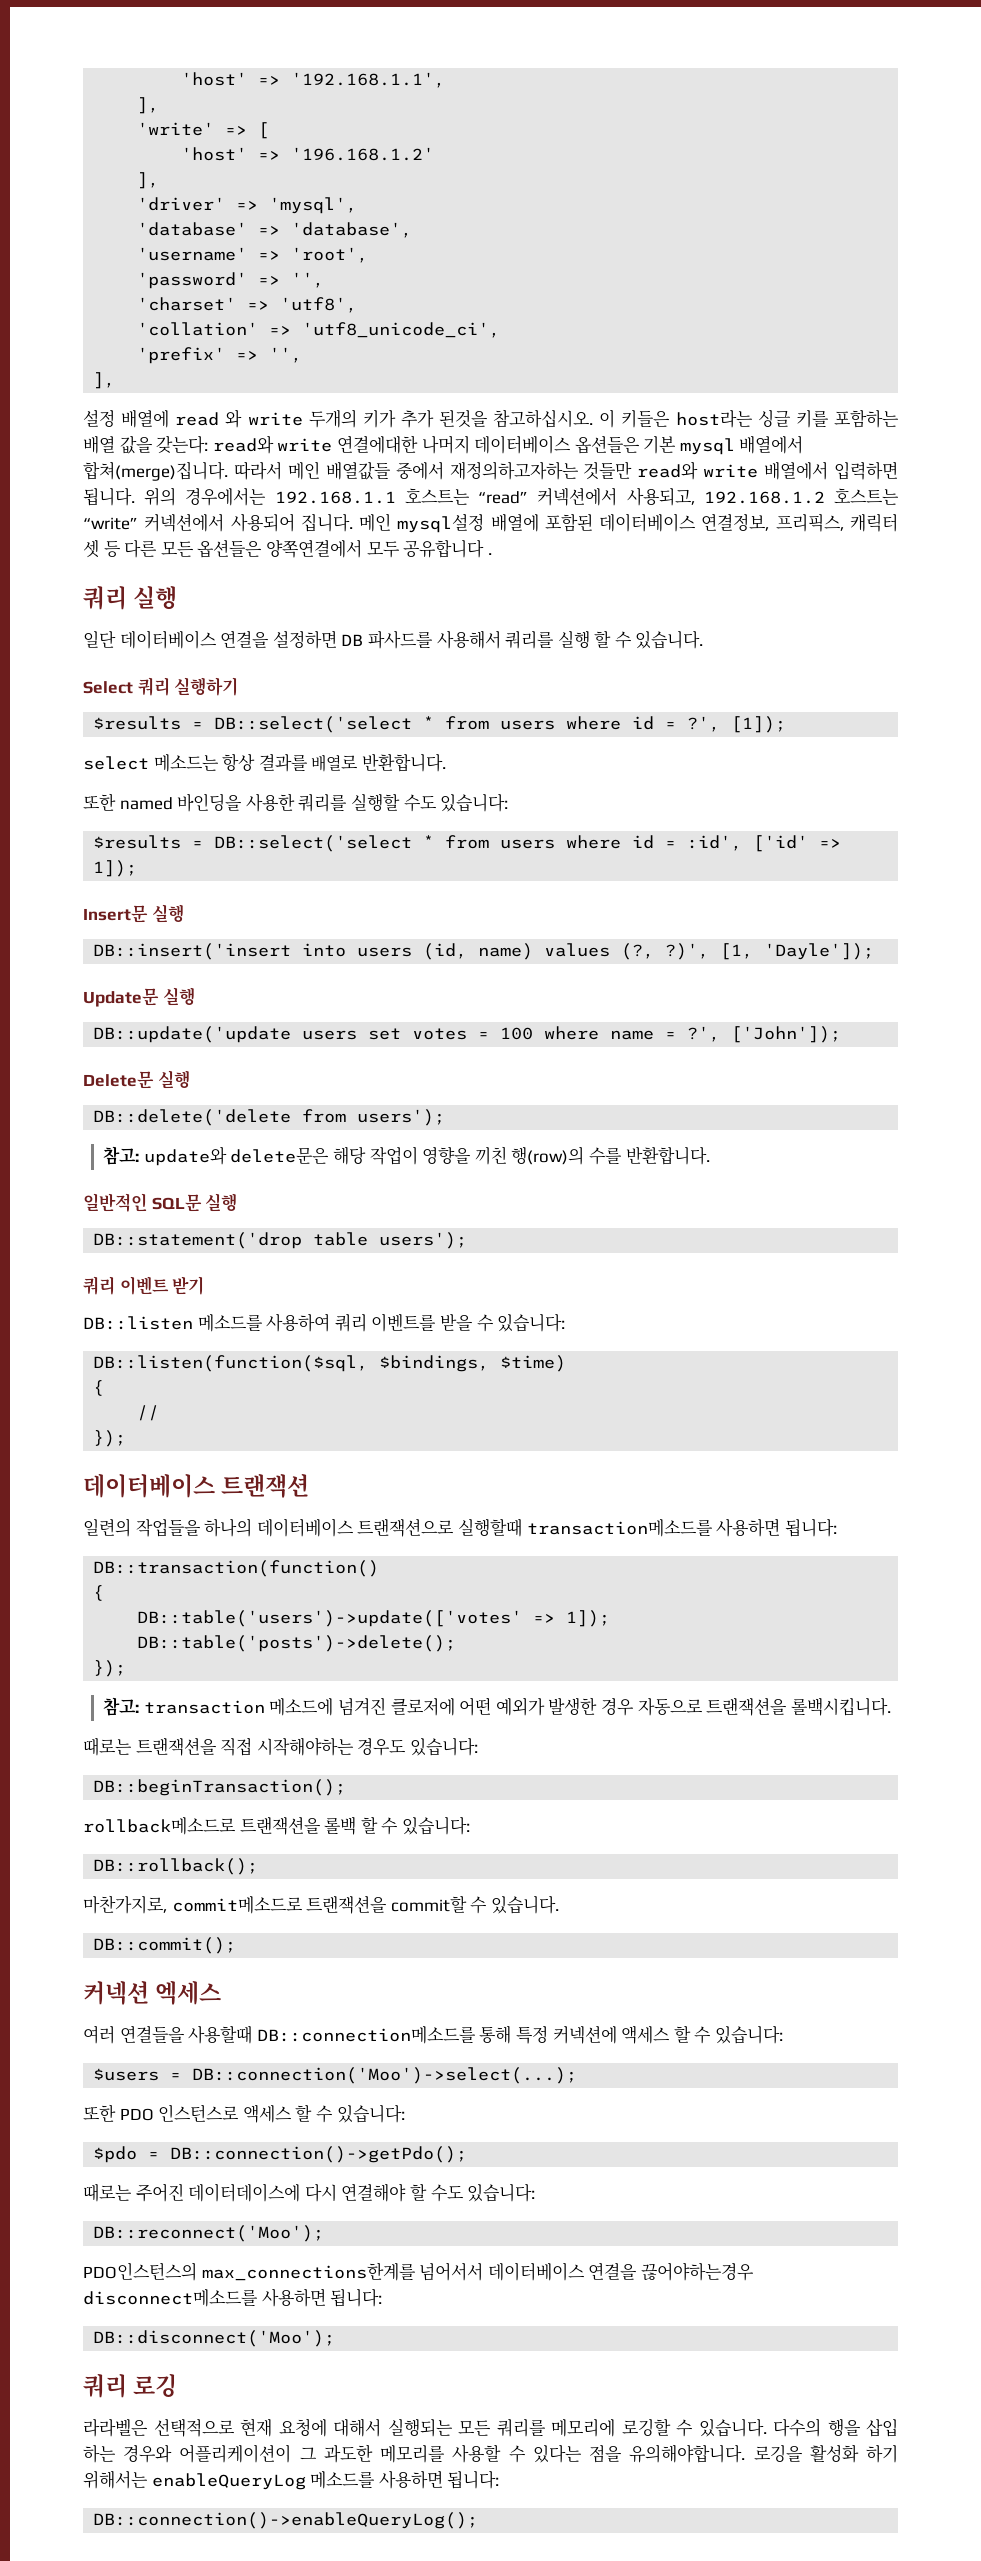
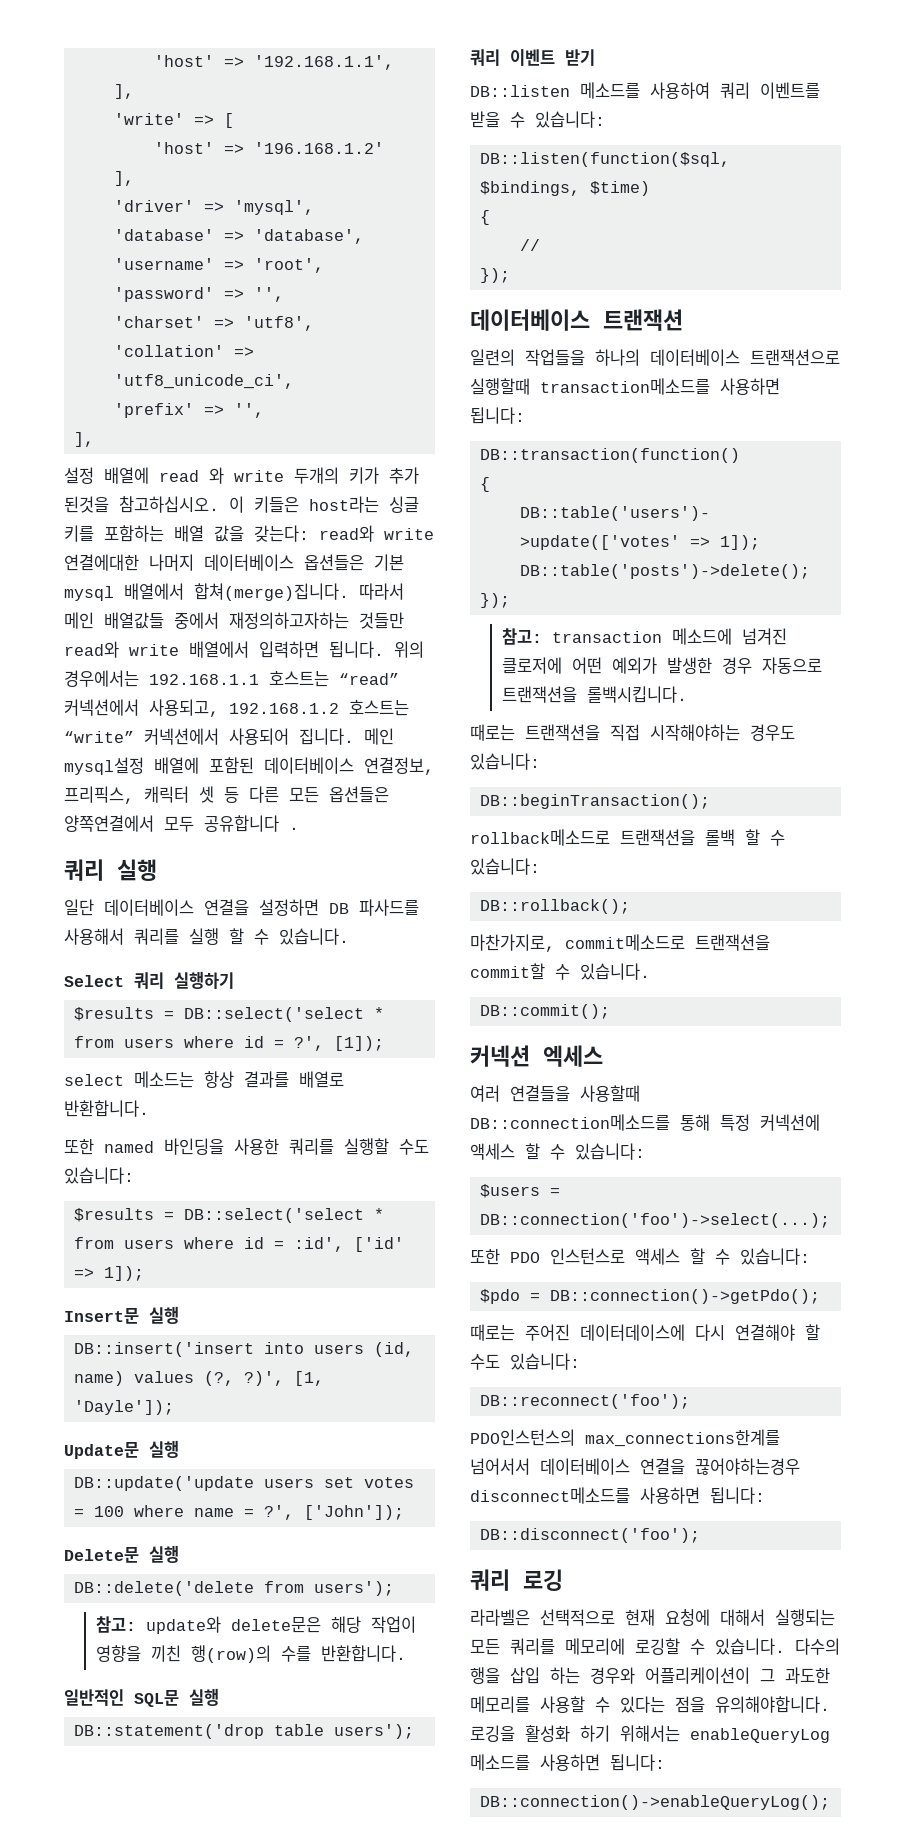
- $users = DB::connection('Moo')->select(...);
+ $users = DB::connection('foo')->select(...);
- DB::reconnect('Moo');
+ DB::reconnect('foo');
- DB::disconnect('Moo');
+ DB::disconnect('foo');

